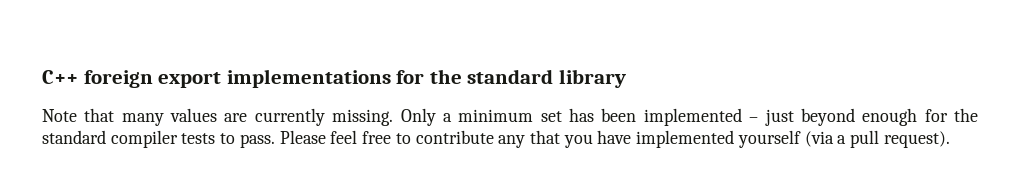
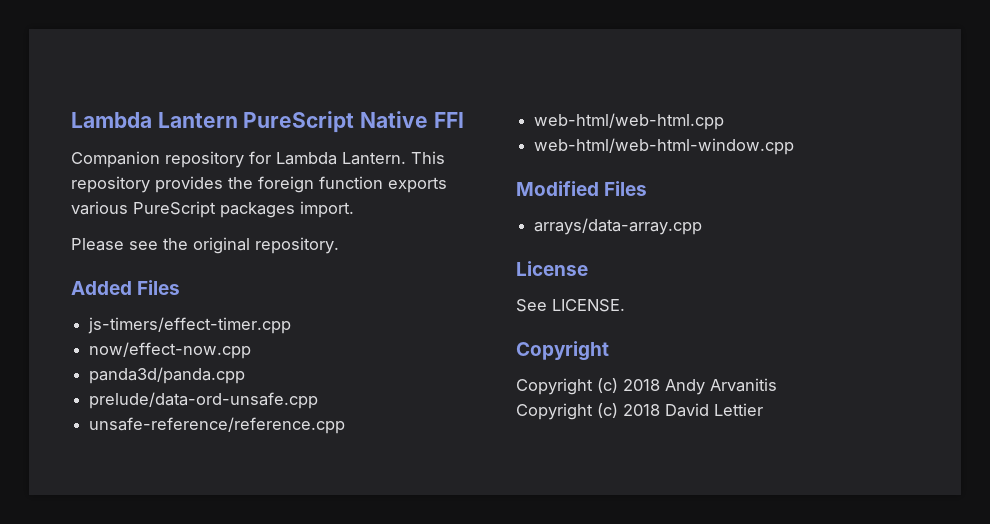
- C++ foreign export implementations for the standard library
- Note that many values are currently missing. Only a minimum set has been implemented – just beyond enough for the standard compiler tests to pass. Please feel free to contribute any that you have implemented yourself (via a pull request).
+ Lambda Lantern PureScript Native FFI
+ Companion repository for Lambda Lantern. This repository provides the foreign function exports various PureScript packages import.
+ Please see the original repository.
+ Added Files
+ js-timers/effect-timer.cpp
+ now/effect-now.cpp
+ panda3d/panda.cpp
+ prelude/data-ord-unsafe.cpp
+ unsafe-reference/reference.cpp
+ web-html/web-html.cpp
+ web-html/web-html-window.cpp
+ Modified Files
+ arrays/data-array.cpp
+ License
+ See LICENSE.
+ Copyright
+ Copyright (c) 2018 Andy Arvanitis
+ Copyright (c) 2018 David Lettier

